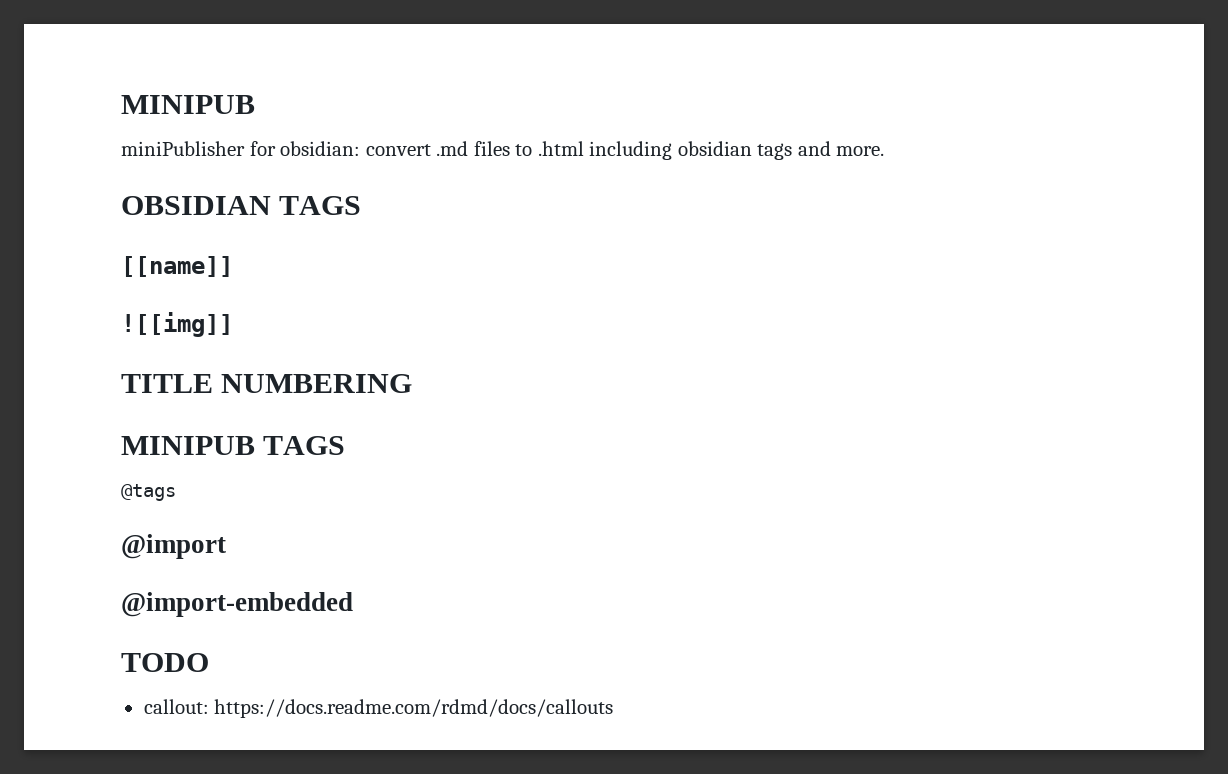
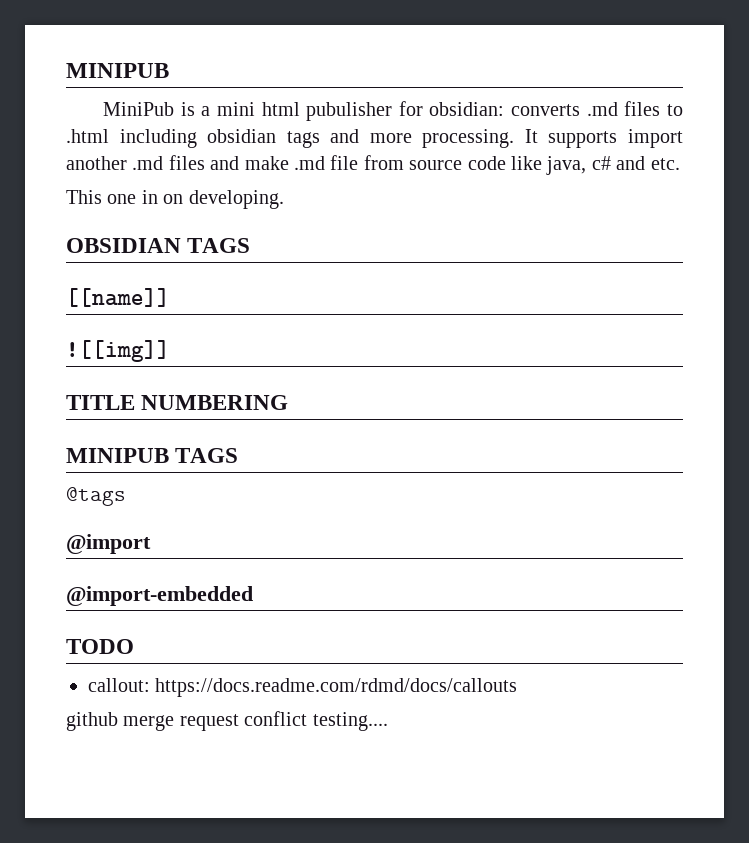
- miniPublisher for obsidian: convert .md files to .html including obsidian tags and more.
+ MiniPub is a mini html pubulisher for obsidian: converts .md files to .html including obsidian tags and more processing. It supports import another .md files and make .md file from source code like java, c# and etc.
+ This one in on developing.
+ github merge request conflict testing....

